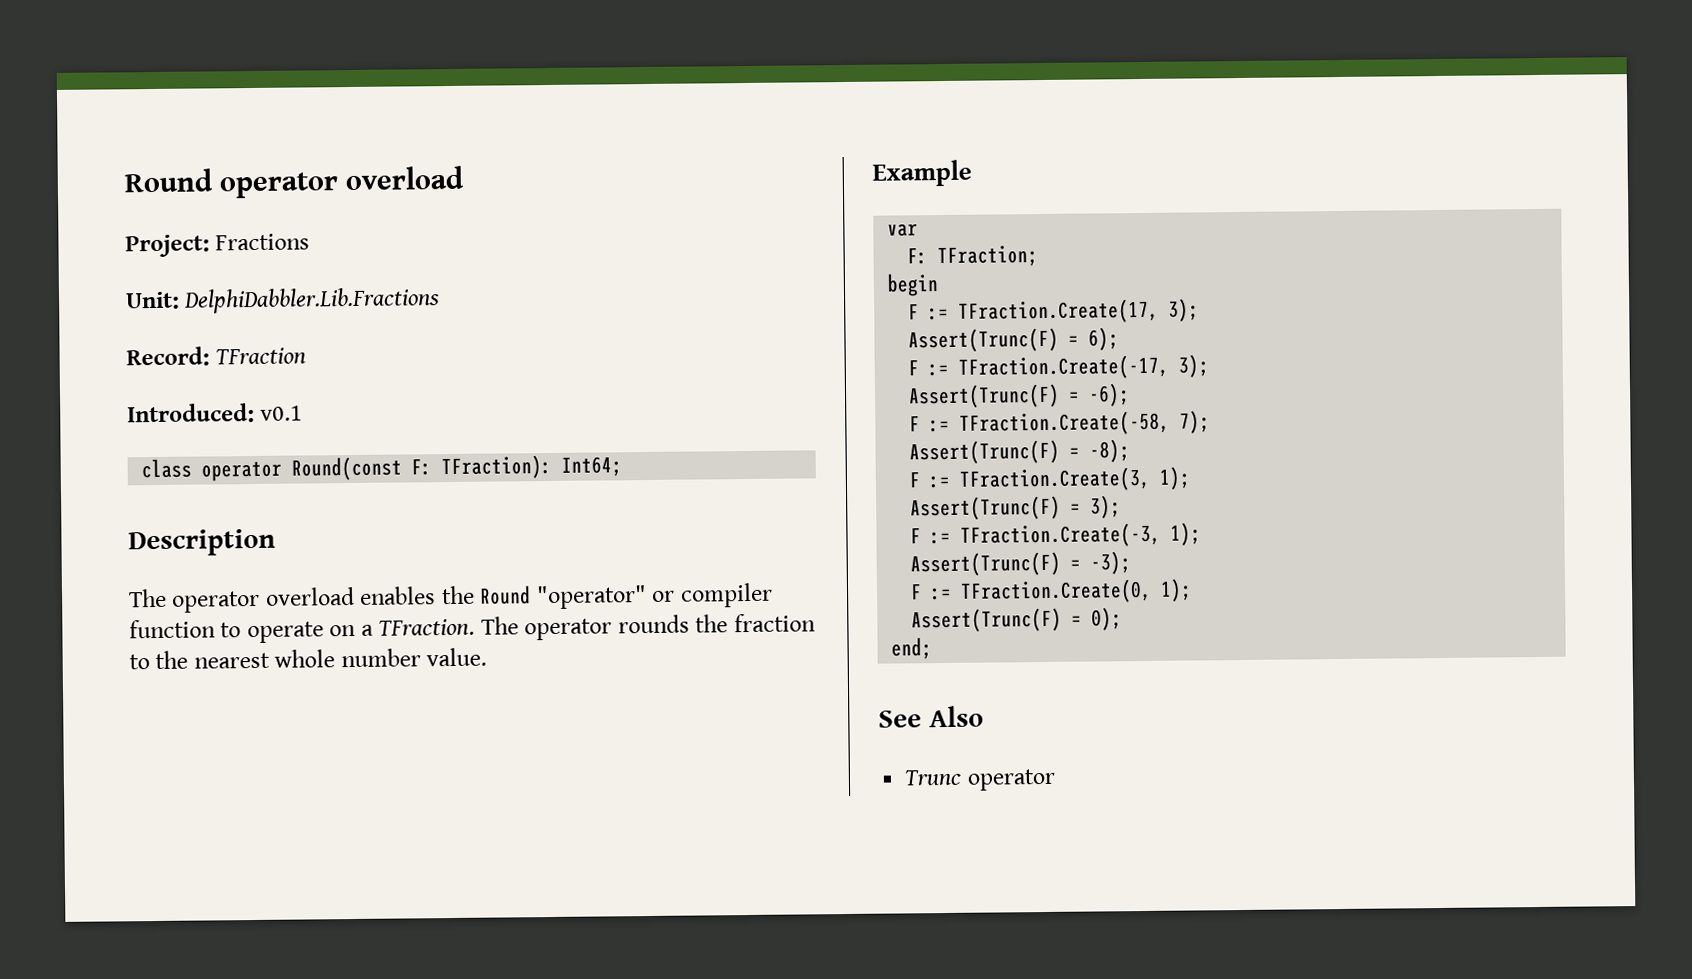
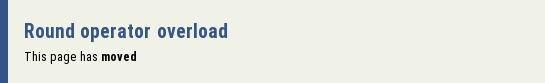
- Project: Fractions
- Unit: DelphiDabbler.Lib.Fractions
- Record: TFraction
- Introduced: v0.1
- class operator Round(const F: TFraction): Int64;
- Description
- The operator overload enables the Round "operator" or compiler function to operate on a TFraction. The operator rounds the fraction to the nearest whole number value.
- Example
- var
- F: TFraction;
- begin
- F := TFraction.Create(17, 3);
- Assert(Trunc(F) = 6);
- F := TFraction.Create(-17, 3);
- Assert(Trunc(F) = -6);
- F := TFraction.Create(-58, 7);
- Assert(Trunc(F) = -8);
- F := TFraction.Create(3, 1);
- Assert(Trunc(F) = 3);
- F := TFraction.Create(-3, 1);
- Assert(Trunc(F) = -3);
- F := TFraction.Create(0, 1);
- Assert(Trunc(F) = 0);
- end;
- See Also
- Trunc operator
+ This page has moved

